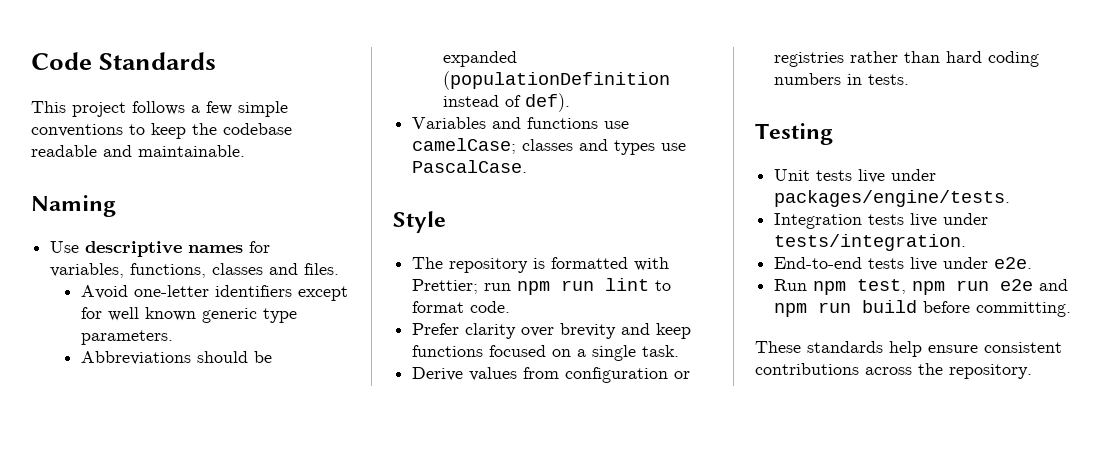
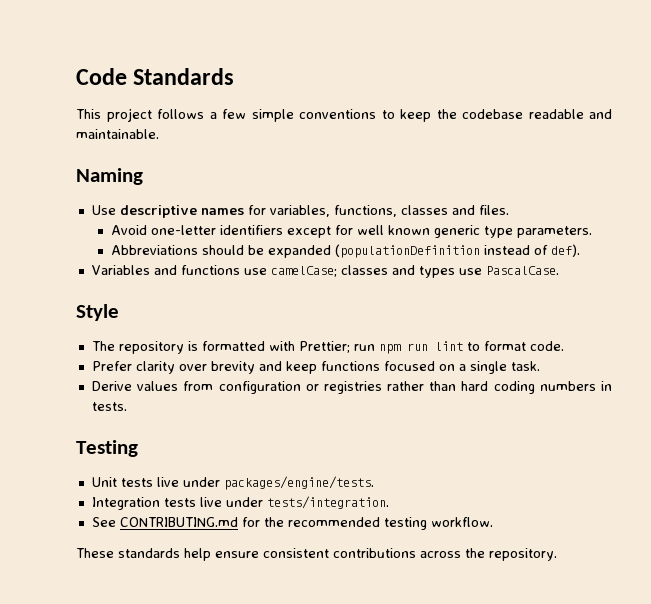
- End-to-end tests live under e2e.
- Run npm test, npm run e2e and npm run build before committing.
+ See CONTRIBUTING.md for the recommended testing workflow.

